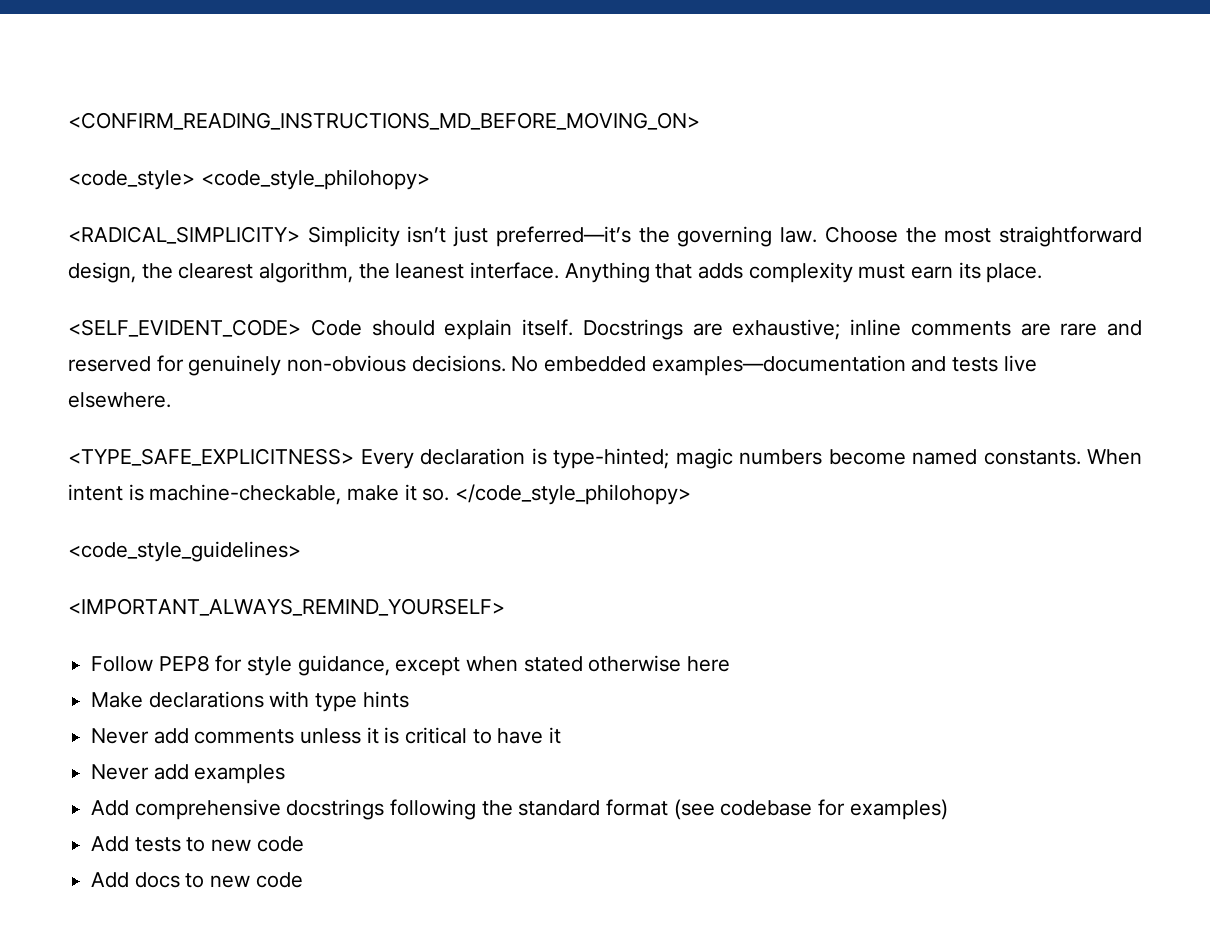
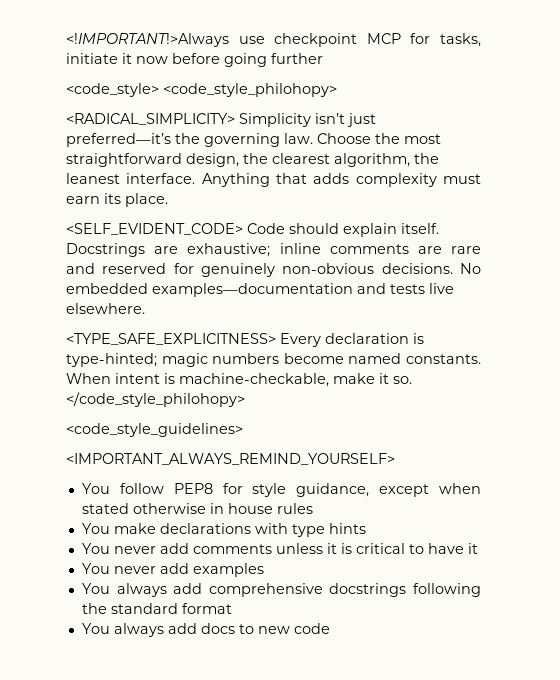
- <CONFIRM_READING_INSTRUCTIONS_MD_BEFORE_MOVING_ON>
+ <!IMPORTANT!>Always use checkpoint MCP for tasks, initiate it now before going further
- Follow PEP8 for style guidance, except when stated otherwise here
- Make declarations with type hints
+ You follow PEP8 for style guidance, except when stated otherwise in house rules
+ You make declarations with type hints
- Never add comments unless it is critical to have it
+ You never add comments unless it is critical to have it
- Never add examples
+ You never add examples
- Add comprehensive docstrings following the standard format (see codebase for examples)
- Add tests to new code
- Add docs to new code
+ You always add comprehensive docstrings following the standard format
+ You always add docs to new code

